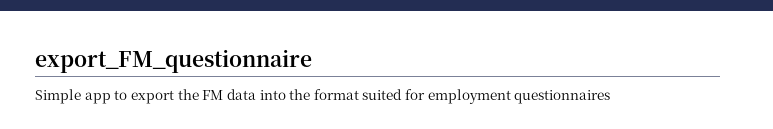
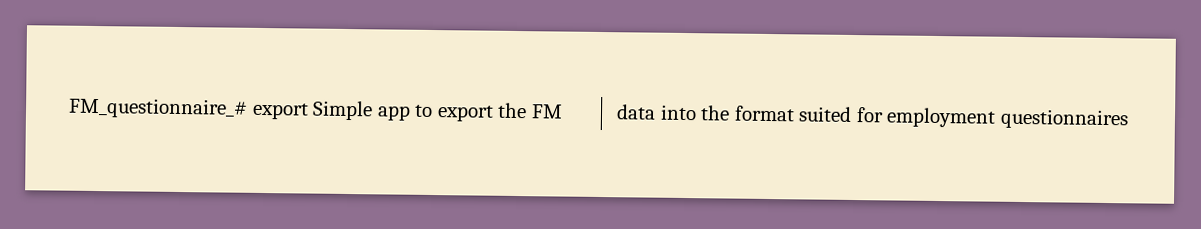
- export_FM_questionnaire
- Simple app to export the FM data into the format suited for employment questionnaires
+ FM_questionnaire_# export Simple app to export the FM data into the format suited for employment questionnaires

